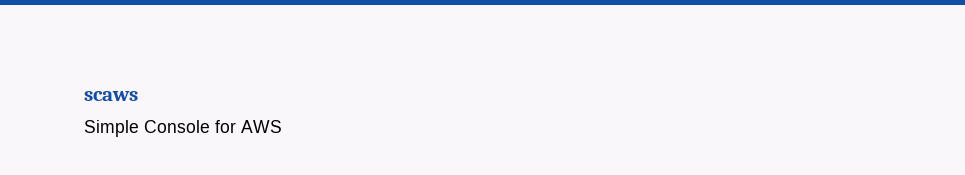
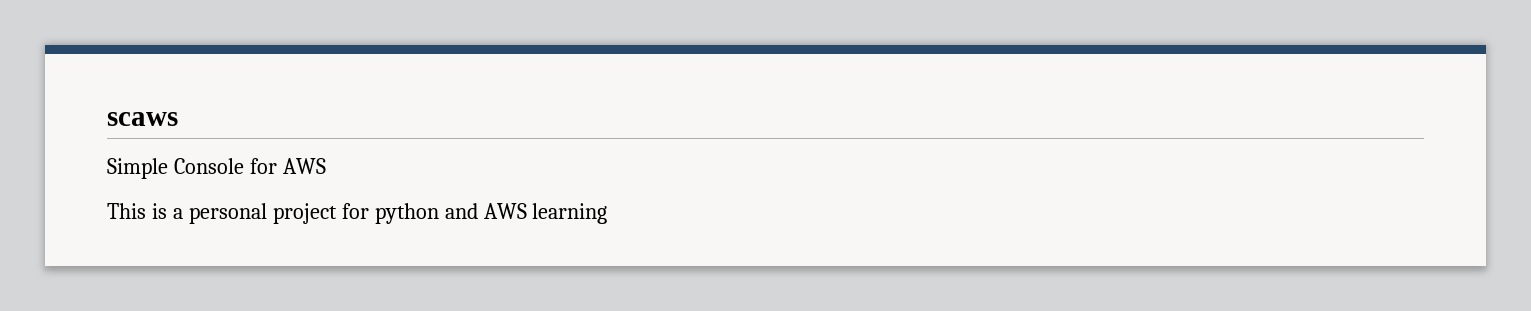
+ This is a personal project for python and AWS learning

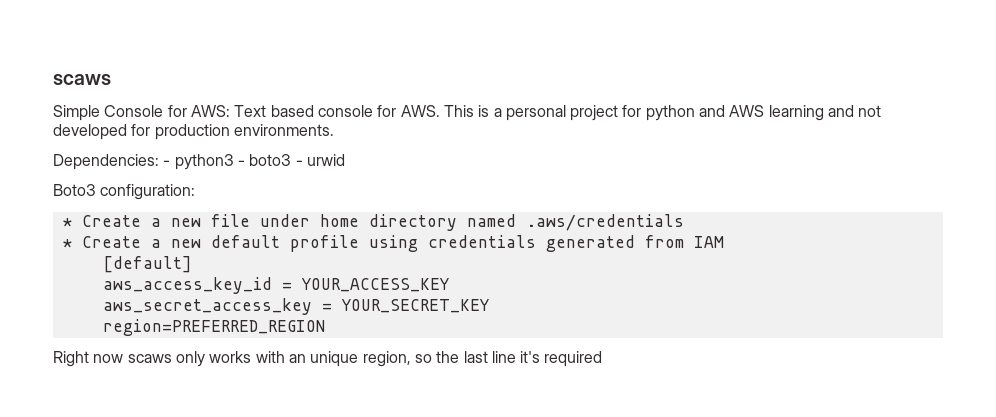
- Simple Console for AWS
- This is a personal project for python and AWS learning
+ Simple Console for AWS: Text based console for AWS. This is a personal project for python and AWS learning and not developed for production environments.
+ Dependencies: - python3 - boto3 - urwid
+ Boto3 configuration:
+ * Create a new file under home directory named .aws/credentials
+ * Create a new default profile using credentials generated from IAM
+ [default]
+ aws_access_key_id = YOUR_ACCESS_KEY
+ aws_secret_access_key = YOUR_SECRET_KEY
+ region=PREFERRED_REGION
+ Right now scaws only works with an unique region, so the last line it's required

